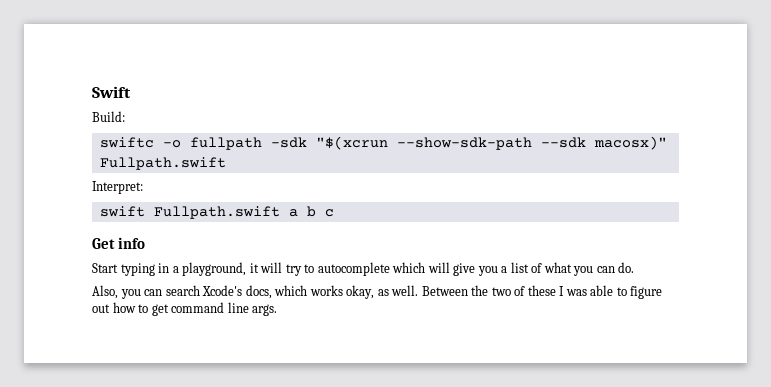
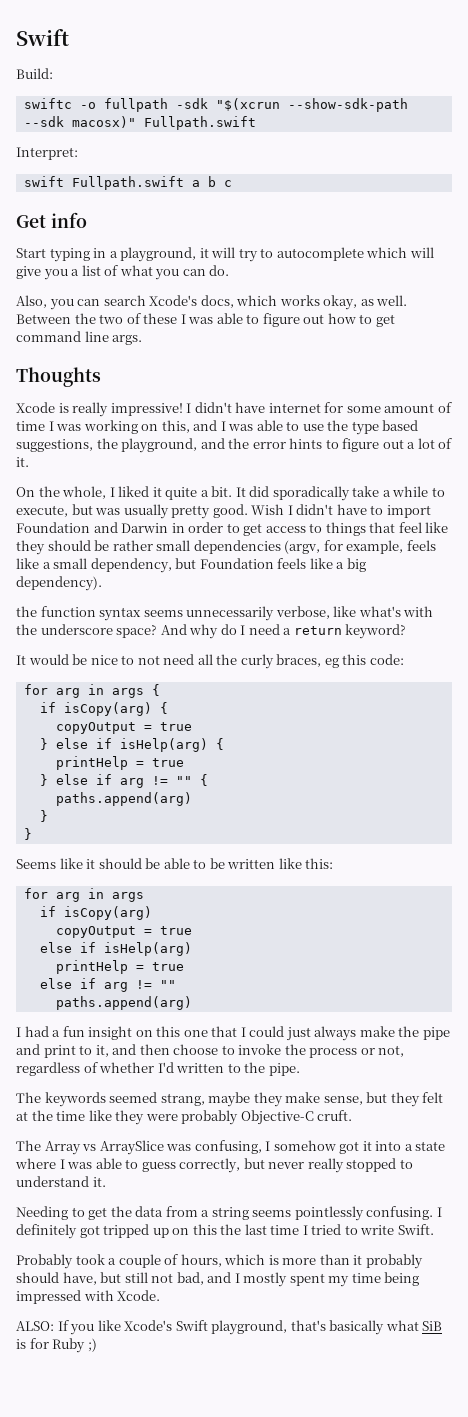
+ Thoughts
+ Xcode is really impressive! I didn't have internet for some amount of time I was working on this, and I was able to use the type based suggestions, the playground, and the error hints to figure out a lot of it.
+ On the whole, I liked it quite a bit. It did sporadically take a while to execute, but was usually pretty good. Wish I didn't have to import Foundation and Darwin in order to get access to things that feel like they should be rather small dependencies (argv, for example, feels like a small dependency, but Foundation feels like a big dependency).
+ the function syntax seems unnecessarily verbose, like what's with the underscore space? And why do I need a return keyword?
+ It would be nice to not need all the curly braces, eg this code:
+ for arg in args {
+ if isCopy(arg) {
+ copyOutput = true
+ } else if isHelp(arg) {
+ printHelp = true
+ } else if arg != "" {
+ paths.append(arg)
+ }
+ }
+ Seems like it should be able to be written like this:
+ for arg in args
+ if isCopy(arg)
+ copyOutput = true
+ else if isHelp(arg)
+ printHelp = true
+ else if arg != ""
+ paths.append(arg)
+ I had a fun insight on this one that I could just always make the pipe and print to it, and then choose to invoke the process or not, regardless of whether I'd written to the pipe.
+ The keywords seemed strang, maybe they make sense, but they felt at the time like they were probably Objective-C cruft.
+ The Array vs ArraySlice was confusing, I somehow got it into a state where I was able to guess correctly, but never really stopped to understand it.
+ Needing to get the data from a string seems pointlessly confusing. I definitely got tripped up on this the last time I tried to write Swift.
+ Probably took a couple of hours, which is more than it probably should have, but still not bad, and I mostly spent my time being impressed with Xcode.
+ ALSO: If you like Xcode's Swift playground, that's basically what SiB is for Ruby ;)

